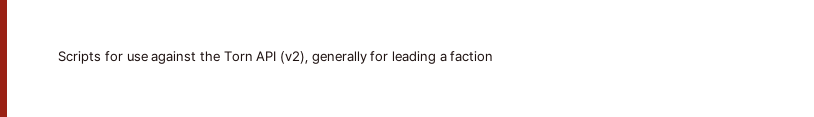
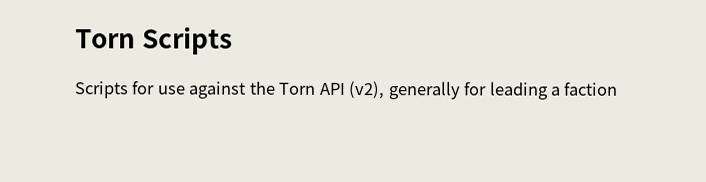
+ Torn Scripts

